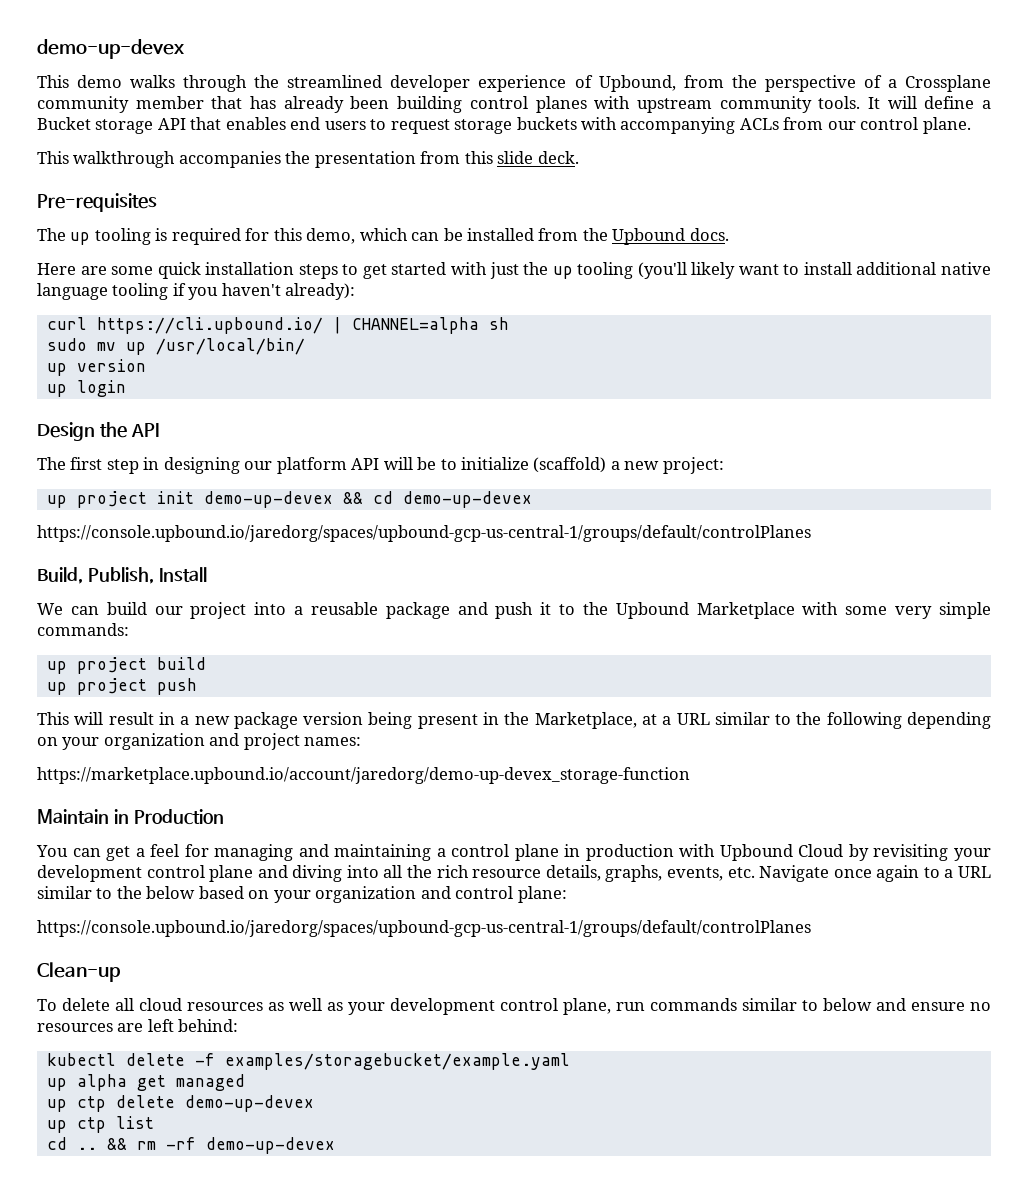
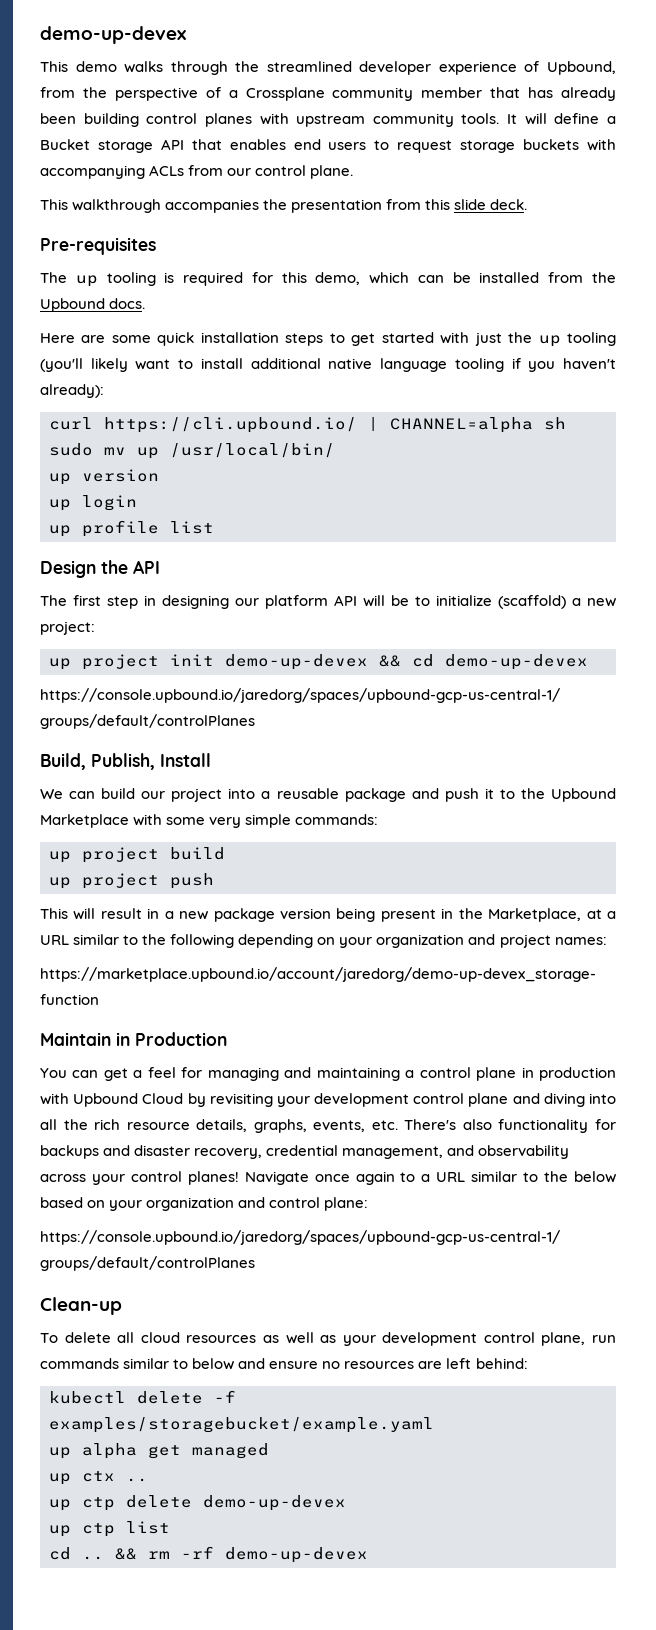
+ up profile list
- You can get a feel for managing and maintaining a control plane in production with Upbound Cloud by revisiting your development control plane and diving into all the rich resource details, graphs, events, etc. Navigate once again to a URL similar to the below based on your organization and control plane:
+ You can get a feel for managing and maintaining a control plane in production with Upbound Cloud by revisiting your development control plane and diving into all the rich resource details, graphs, events, etc. There's also functionality for backups and disaster recovery, credential management, and observability across your control planes! Navigate once again to a URL similar to the below based on your organization and control plane:
+ up ctx ..

